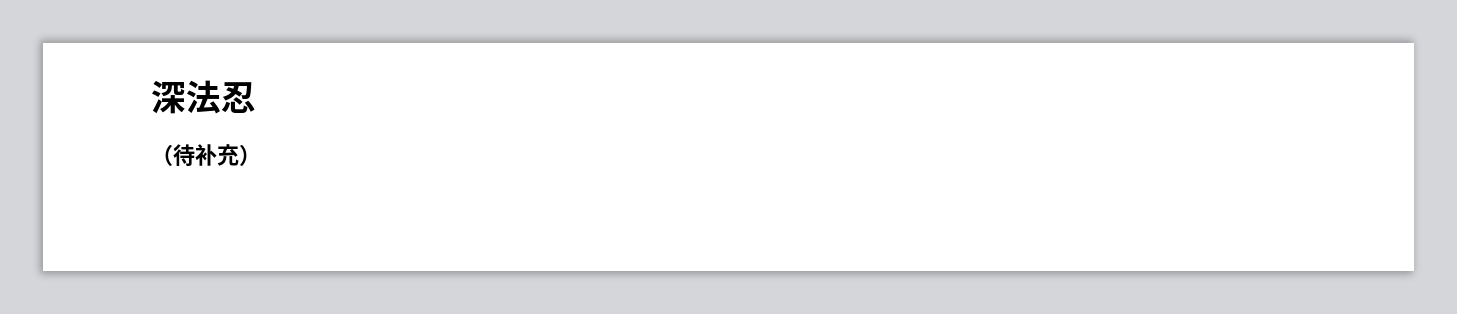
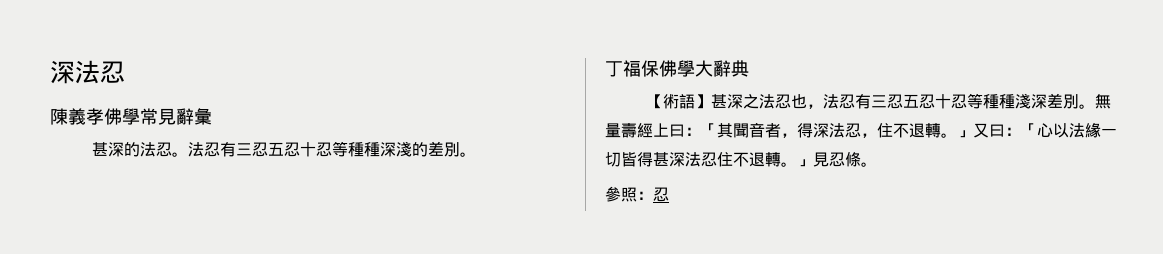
- （待补充）
+ 陳義孝佛學常見辭彙
+ 甚深的法忍。法忍有三忍五忍十忍等種種深淺的差別。
+ 丁福保佛學大辭典
+ 【術語】甚深之法忍也，法忍有三忍五忍十忍等種種淺深差別。無量壽經上曰：「其聞音者，得深法忍，住不退轉。」又曰：「心以法緣一切皆得甚深法忍住不退轉。」見忍條。
+ 參照：忍

